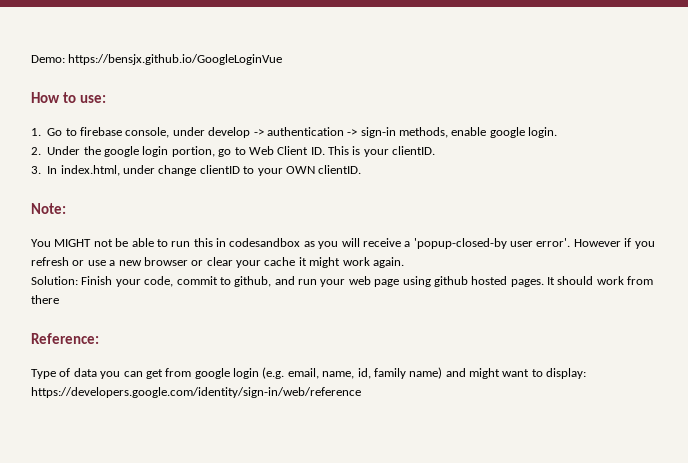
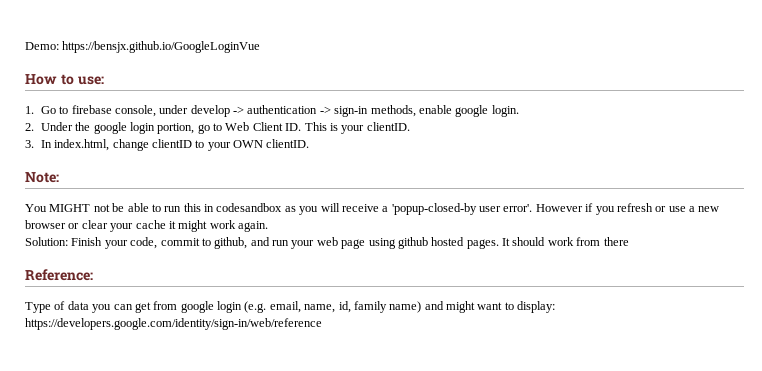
- 3. In index.html, under change clientID to your OWN clientID.
+ 3. In index.html, change clientID to your OWN clientID.

